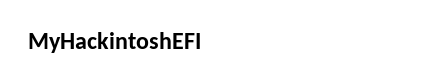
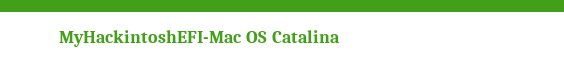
- MyHackintoshEFI
+ MyHackintoshEFI-Mac OS Catalina

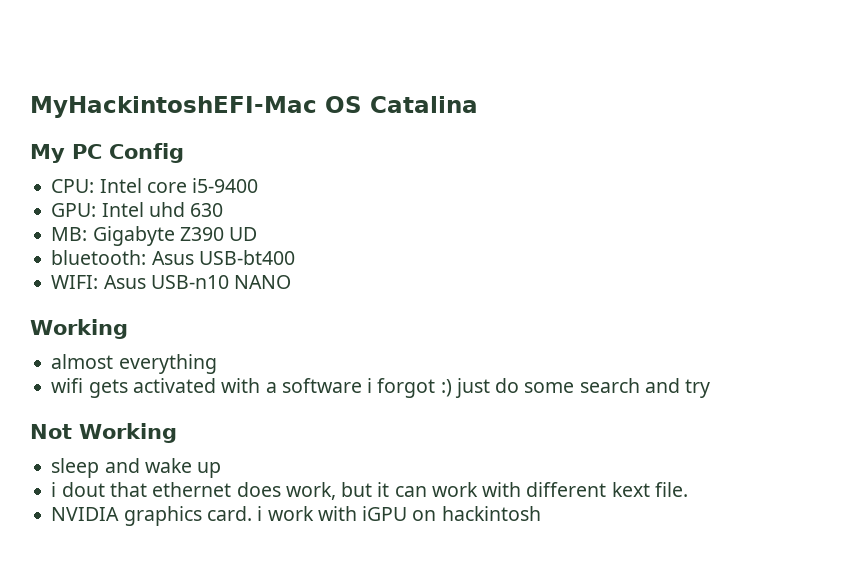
+ My PC Config
+ CPU: Intel core i5-9400
+ GPU: Intel uhd 630
+ MB: Gigabyte Z390 UD
+ bluetooth: Asus USB-bt400
+ WIFI: Asus USB-n10 NANO
+ Working
+ almost everything
+ wifi gets activated with a software i forgot :) just do some search and try
+ Not Working
+ sleep and wake up
+ i dout that ethernet does work, but it can work with different kext file.
+ NVIDIA graphics card. i work with iGPU on hackintosh

